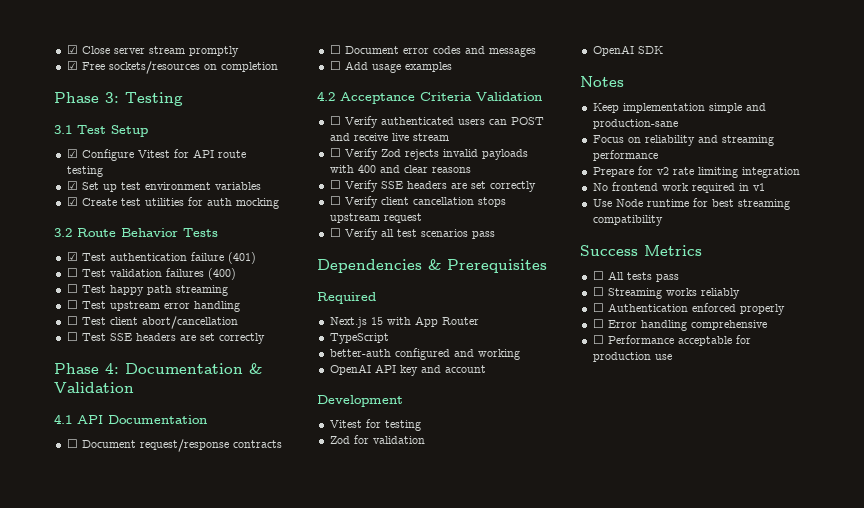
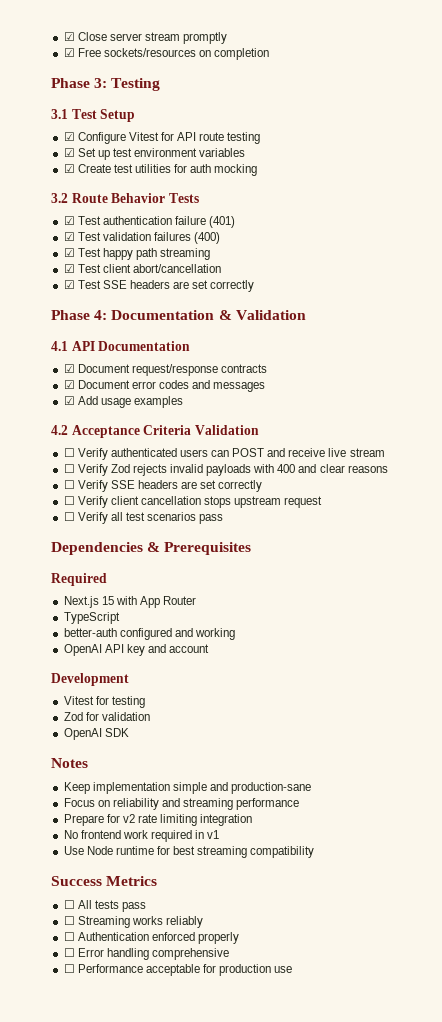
- ☐ Test validation failures (400)
+ ☑ Test validation failures (400)
- ☐ Test happy path streaming
+ ☑ Test happy path streaming
- ☐ Test upstream error handling
- ☐ Test client abort/cancellation
+ ☑ Test client abort/cancellation
- ☐ Test SSE headers are set correctly
+ ☑ Test SSE headers are set correctly
- ☐ Document request/response contracts
+ ☑ Document request/response contracts
- ☐ Document error codes and messages
+ ☑ Document error codes and messages
- ☐ Add usage examples
+ ☑ Add usage examples

